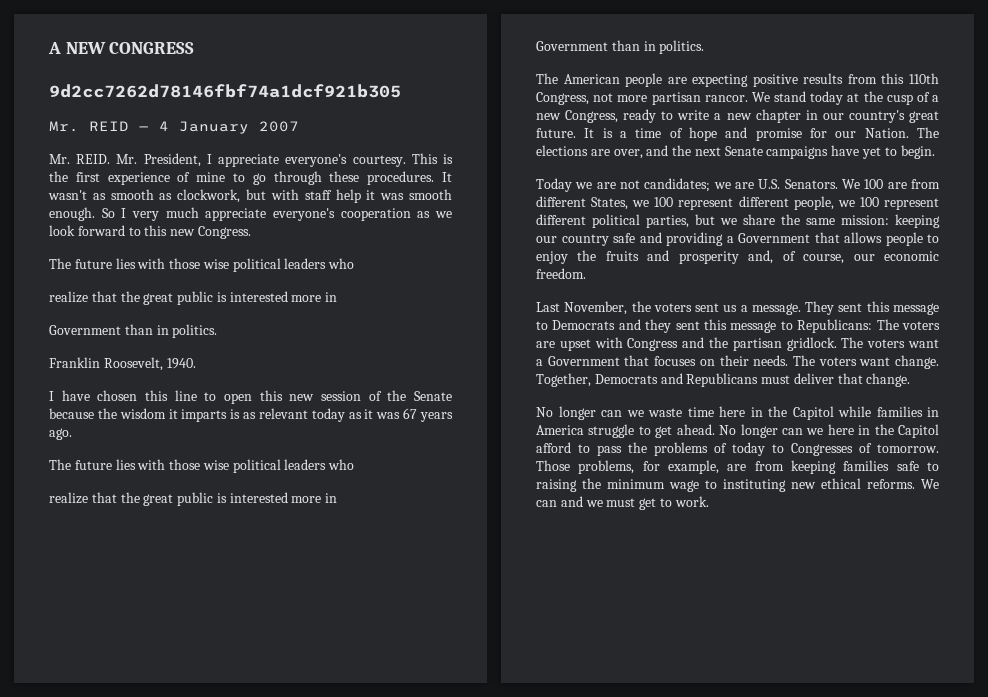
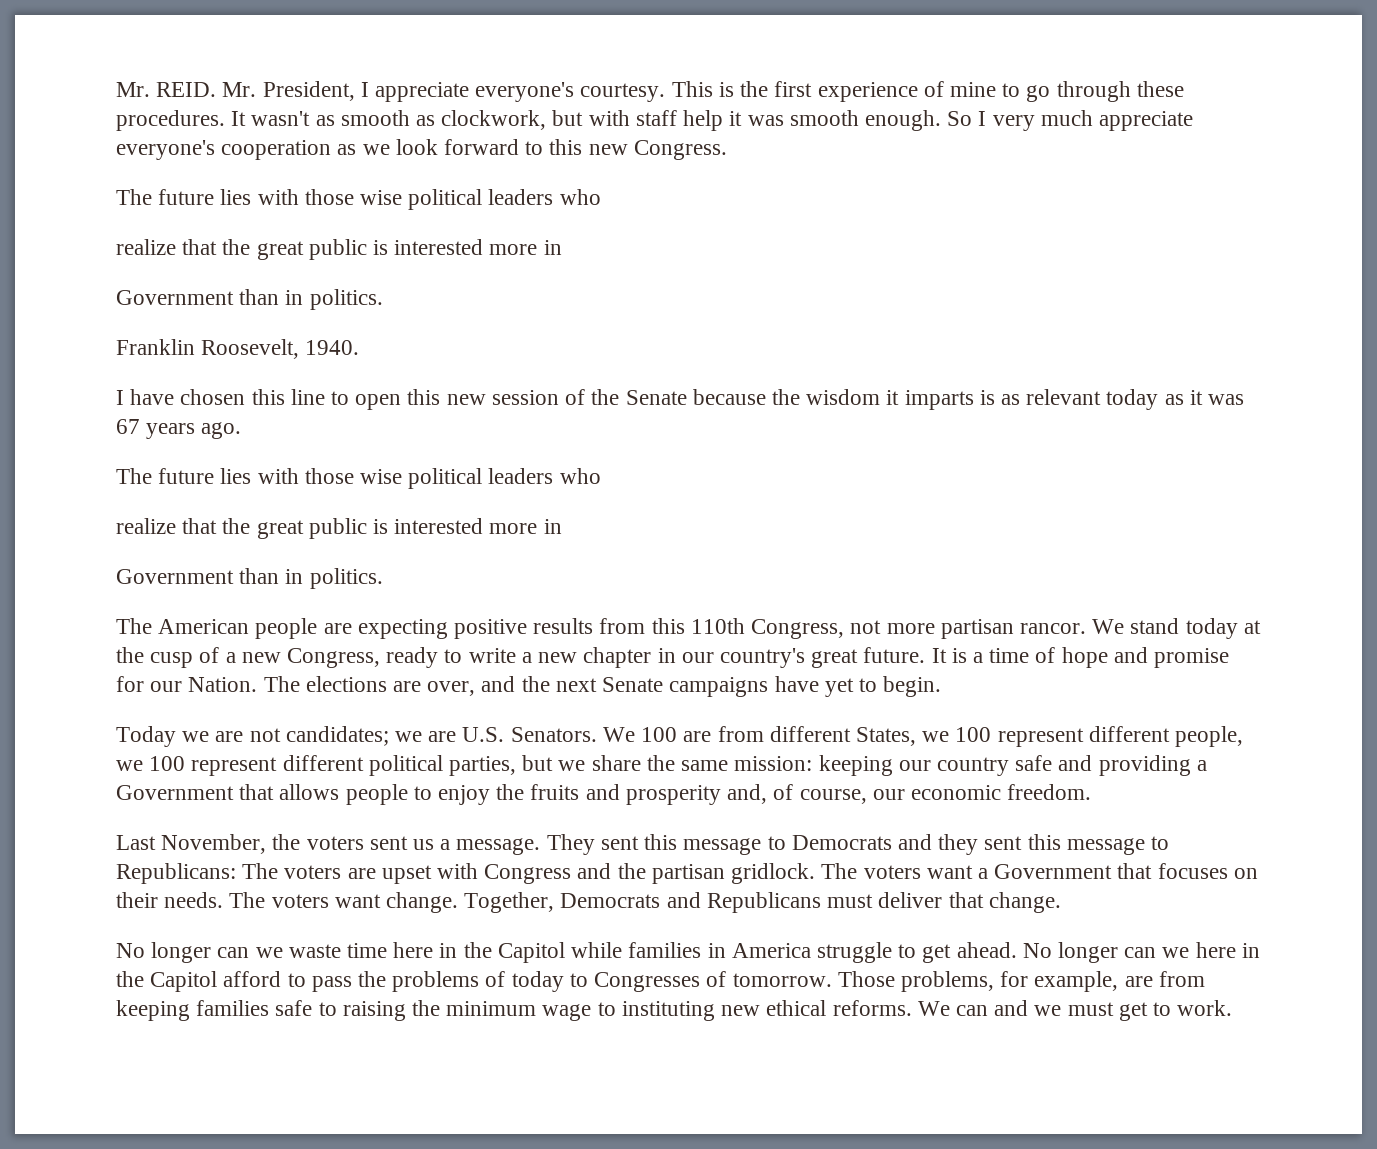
- A NEW CONGRESS
- 9d2cc7262d78146fbf74a1dcf921b305
- Mr. REID — 4 January 2007

